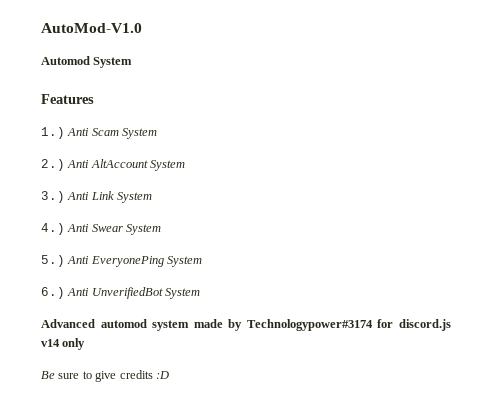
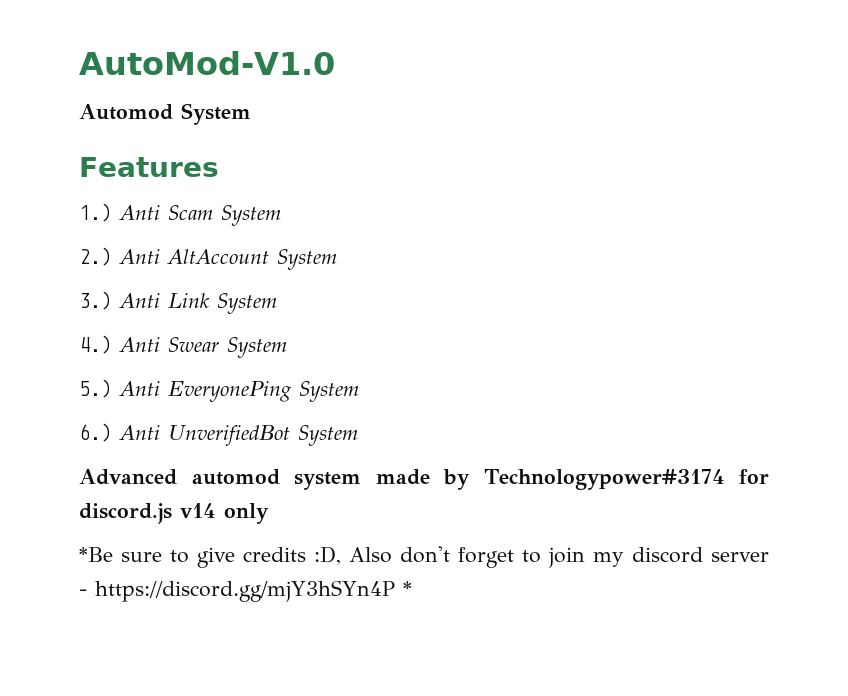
- Be sure to give credits :D
+ *Be sure to give credits :D, Also don't forget to join my discord server - https://discord.gg/mjY3hSYn4P *

